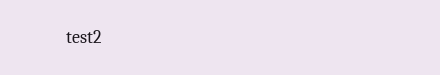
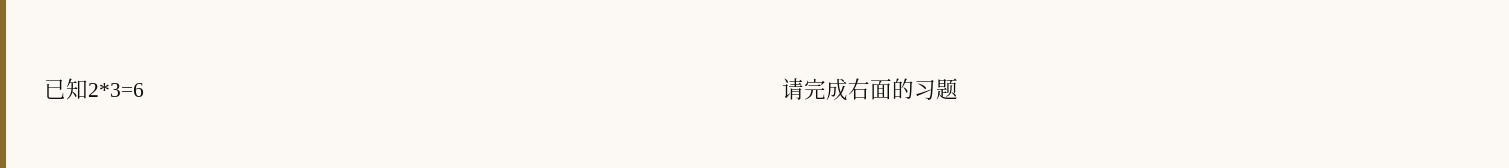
- test2
+ 已知2*3=6
+ 请完成右面的习题

